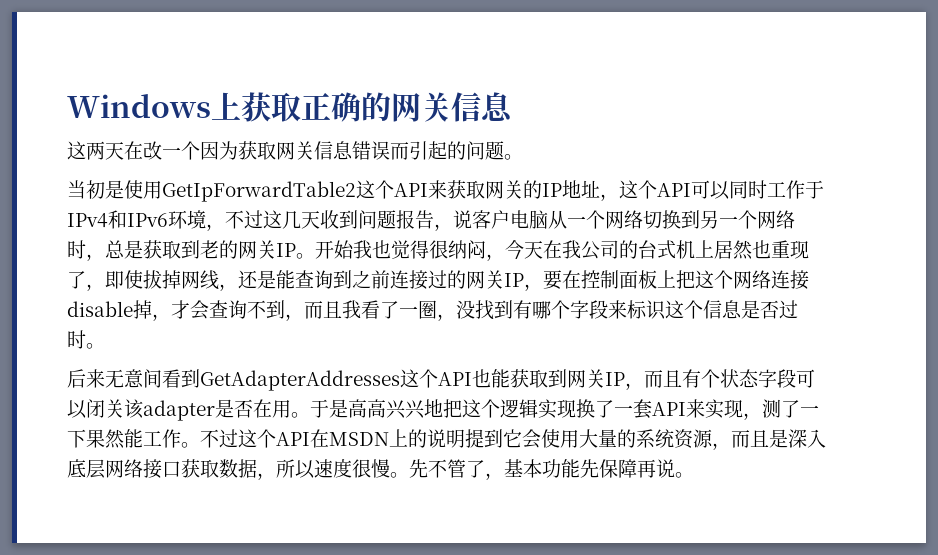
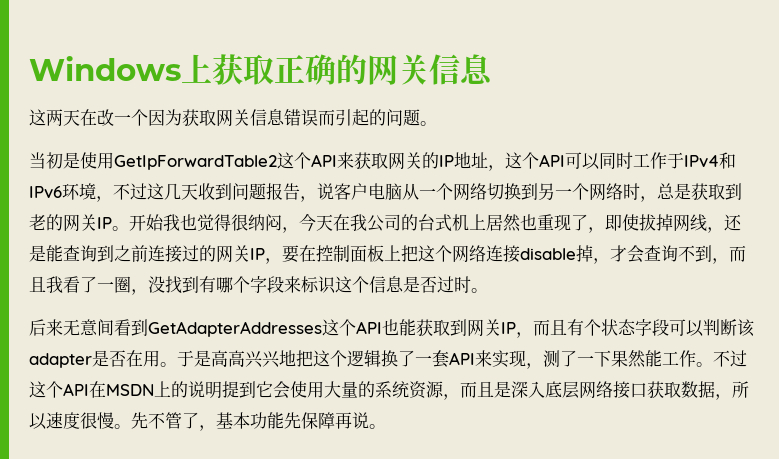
- 后来无意间看到GetAdapterAddresses这个API也能获取到网关IP，而且有个状态字段可以闭关该adapter是否在用。
+ 后来无意间看到GetAdapterAddresses这个API也能获取到网关IP，而且有个状态字段可以判断该adapter是否在用。
- 于是高高兴兴地把这个逻辑实现换了一套API来实现，测了一下果然能工作。
+ 于是高高兴兴地把这个逻辑换了一套API来实现，测了一下果然能工作。

